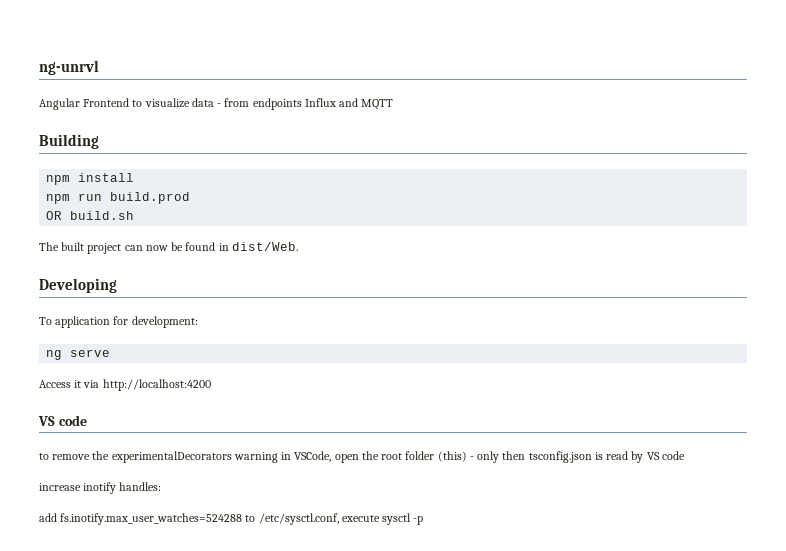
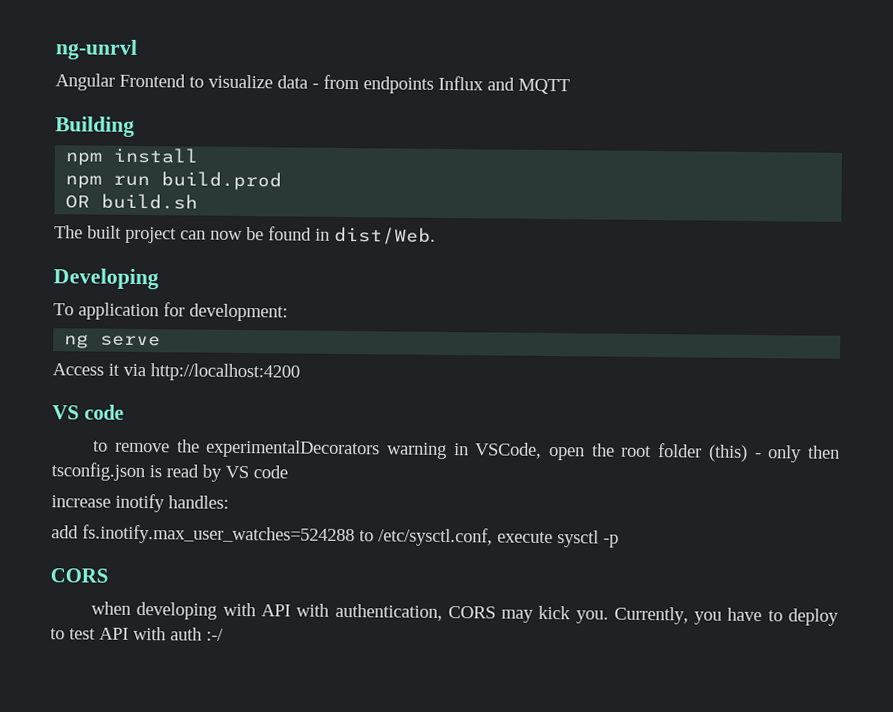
  add fs.inotify.max_user_watches=524288 to /etc/sysctl.conf, execute sysctl -p
+ CORS
+ when developing with API with authentication, CORS may kick you. Currently, you have to deploy to test API with auth :-/

